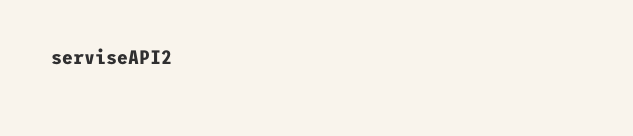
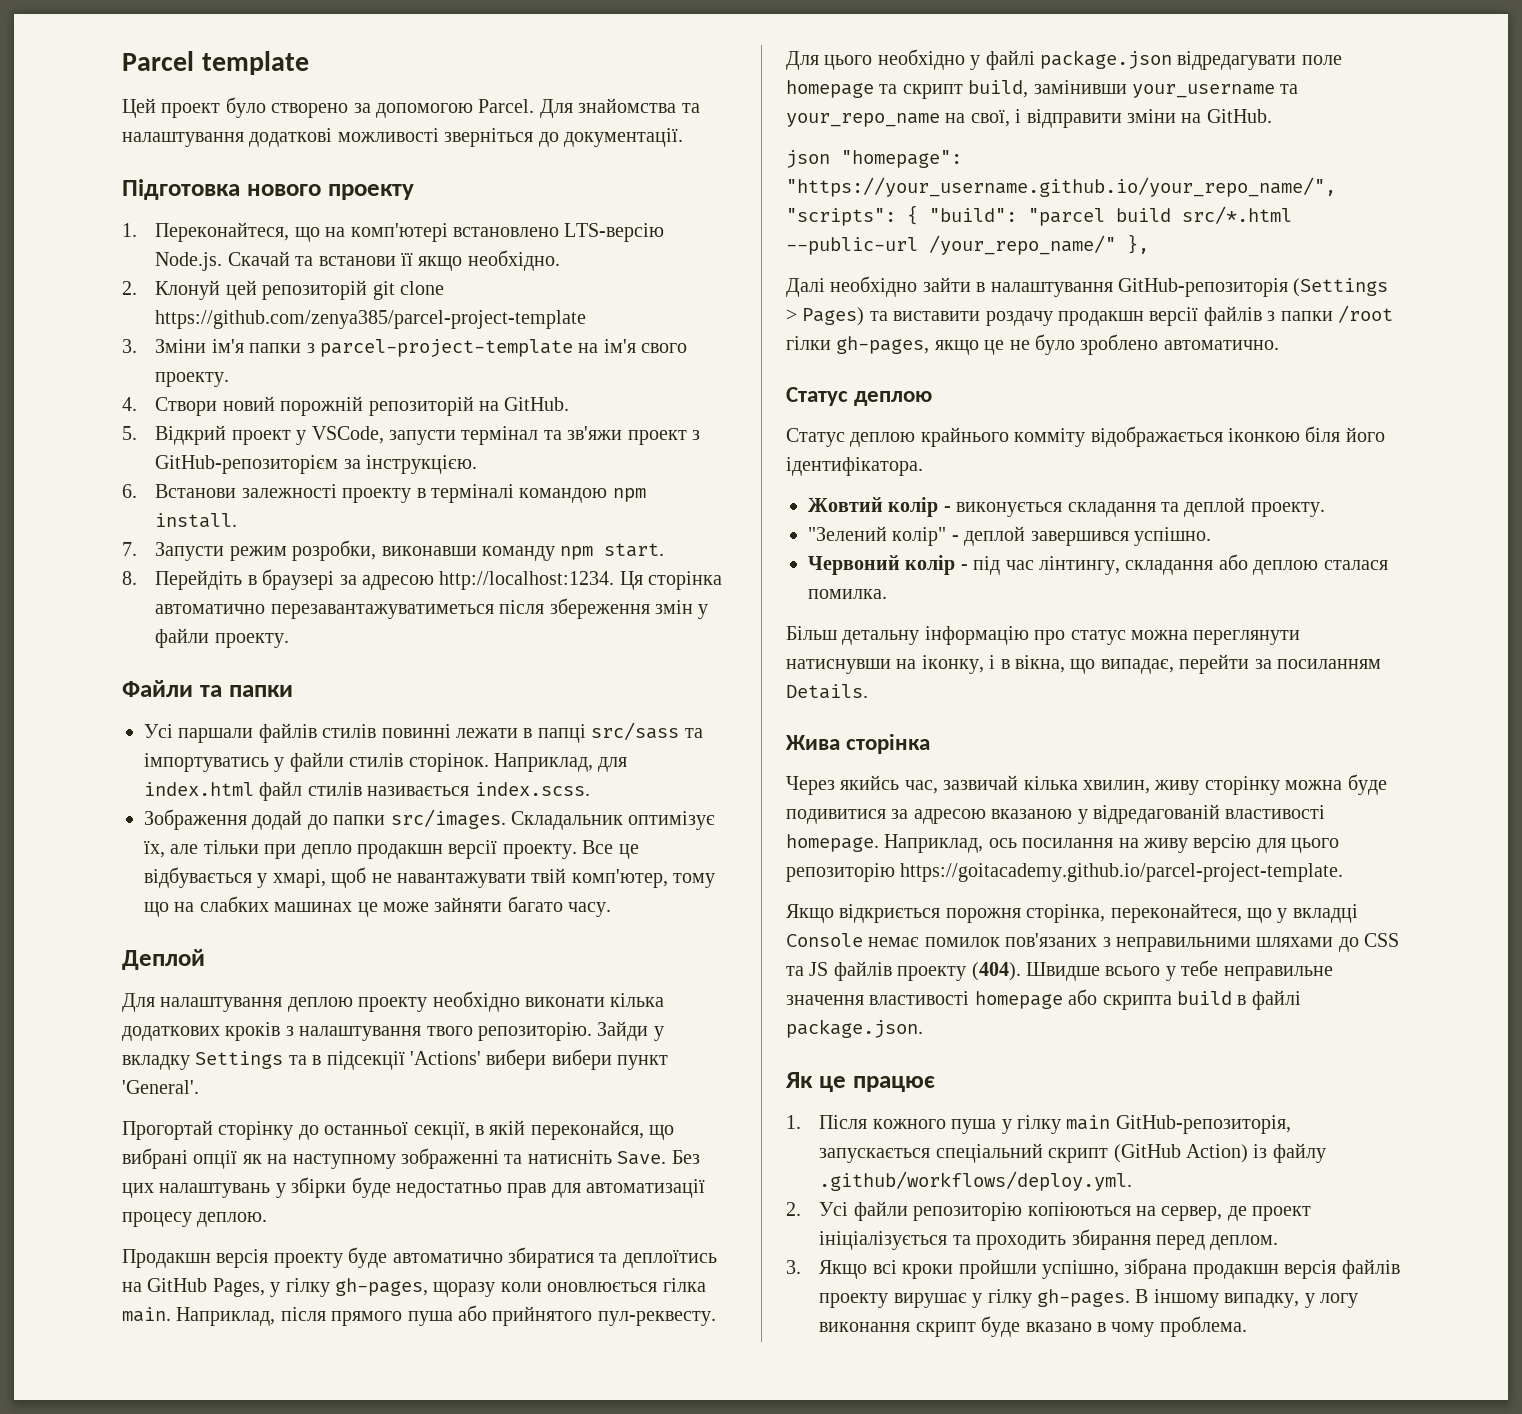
- serviseAPI2
+ Parcel template
+ Цей проект було створено за допомогою Parcel. Для знайомства та налаштування додаткові можливості зверніться до документації.
+ Підготовка нового проекту
+ 1. Переконайтеся, що на комп'ютері встановлено LTS-версію Node.js. Скачай та встанови її якщо необхідно.
+ 2. Клонуй цей репозиторій git clone https://github.com/zenya385/parcel-project-template
+ 3. Зміни ім'я папки з parcel-project-template на ім'я свого проекту.
+ 4. Створи новий порожній репозиторій на GitHub.
+ 5. Відкрий проект у VSCode, запусти термінал та зв'яжи проект з GitHub-репозиторієм за інструкцією.
+ 6. Встанови залежності проекту в терміналі командою npm install.
+ 7. Запусти режим розробки, виконавши команду npm start.
+ 8. Перейдіть в браузері за адресою http://localhost:1234. Ця сторінка автоматично перезавантажуватиметься після збереження змін у файли проекту.
+ Файли та папки
+ Усі паршали файлів стилів повинні лежати в папці src/sass та імпортуватись у файли стилів сторінок. Наприклад, для index.html файл стилів називається index.scss.
+ Зображення додай до папки src/images. Складальник оптимізує їх, але тільки при депло продакшн версії проекту. Все це відбувається у хмарі, щоб не навантажувати твій комп'ютер, тому що на слабких машинах це може зайняти багато часу.
+ Деплой
+ Для налаштування деплою проекту необхідно виконати кілька додаткових кроків з налаштування твого репозиторію. Зайди у вкладку Settings та в підсекції 'Actions' вибери вибери пункт 'General'.
+ Прогортай сторінку до останньої секції, в якій переконайся, що вибрані опції як на наступному зображенні та натисніть Save. Без цих налаштувань у збірки буде недостатньо прав для автоматизації процесу деплою.
+ Продакшн версія проекту буде автоматично збиратися та деплоїтись на GitHub Pages, у гілку gh-pages, щоразу коли оновлюється гілка main. Наприклад, після прямого пуша або прийнятого пул-реквесту. Для цього необхідно у файлі package.json відредагувати поле homepage та скрипт build, замінивши your_username та your_repo_name на свої, і відправити зміни на GitHub.
+ json "homepage": "https://your_username.github.io/your_repo_name/", "scripts": { "build": "parcel build src/*.html --public-url /your_repo_name/" },
+ Далі необхідно зайти в налаштування GitHub-репозиторія (Settings > Pages) та виставити роздачу продакшн версії файлів з папки /root гілки gh-pages, якщо це не було зроблено автоматично.
+ Статус деплою
+ Статус деплою крайнього комміту відображається іконкою біля його ідентифікатора.
+ Жовтий колір - виконується складання та деплой проекту.
+ "Зелений колір" - деплой завершився успішно.
+ Червоний колір - під час лінтингу, складання або деплою сталася помилка.
+ Більш детальну інформацію про статус можна переглянути натиснувши на іконку, і в вікна, що випадає, перейти за посиланням Details.
+ Жива сторінка
+ Через якийсь час, зазвичай кілька хвилин, живу сторінку можна буде подивитися за адресою вказаною у відредагованій властивості homepage. Наприклад, ось посилання на живу версію для цього репозиторію https://goitacademy.github.io/parcel-project-template.
+ Якщо відкриється порожня сторінка, переконайтеся, що у вкладці Console немає помилок пов'язаних з неправильними шляхами до CSS та JS файлів проекту (404). Швидше всього у тебе неправильне значення властивості homepage або скрипта build в файлі package.json.
+ Як це працює
+ 1. Після кожного пуша у гілку main GitHub-репозиторія, запускається спеціальний скрипт (GitHub Action) із файлу .github/workflows/deploy.yml.
+ 2. Усі файли репозиторію копіюються на сервер, де проект ініціалізується та проходить збирання перед деплом.
+ 3. Якщо всі кроки пройшли успішно, зібрана продакшн версія файлів проекту вирушає у гілку gh-pages. В іншому випадку, у логу виконання скрипт буде вказано в чому проблема.

